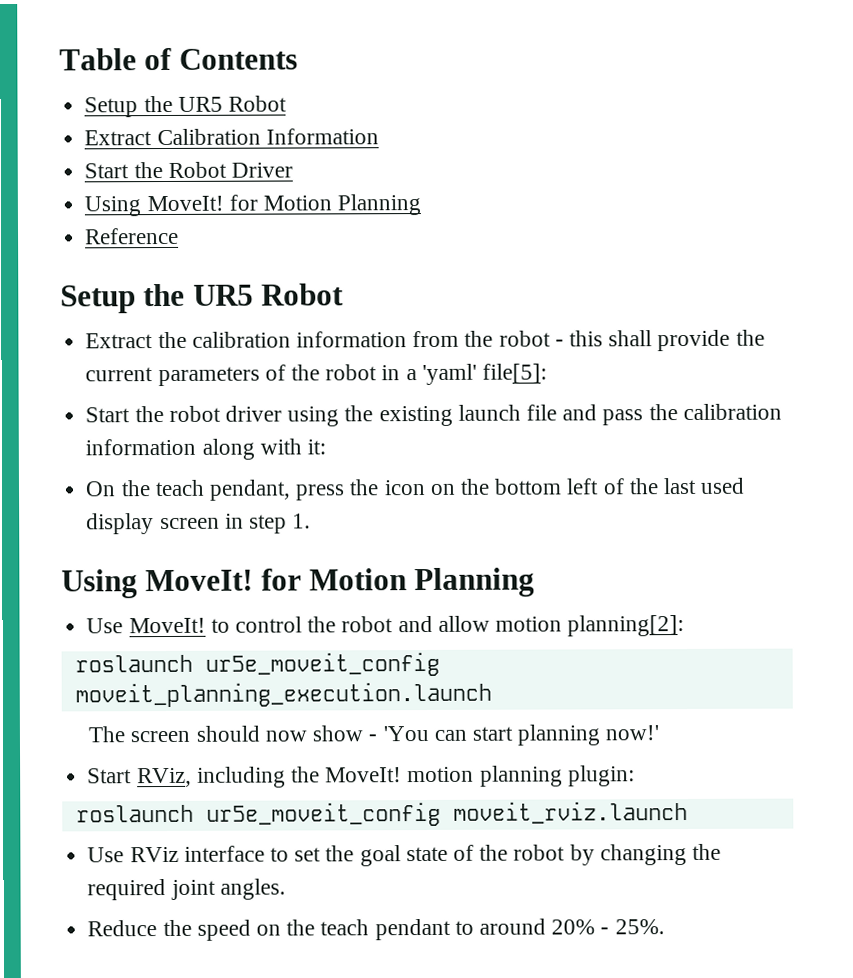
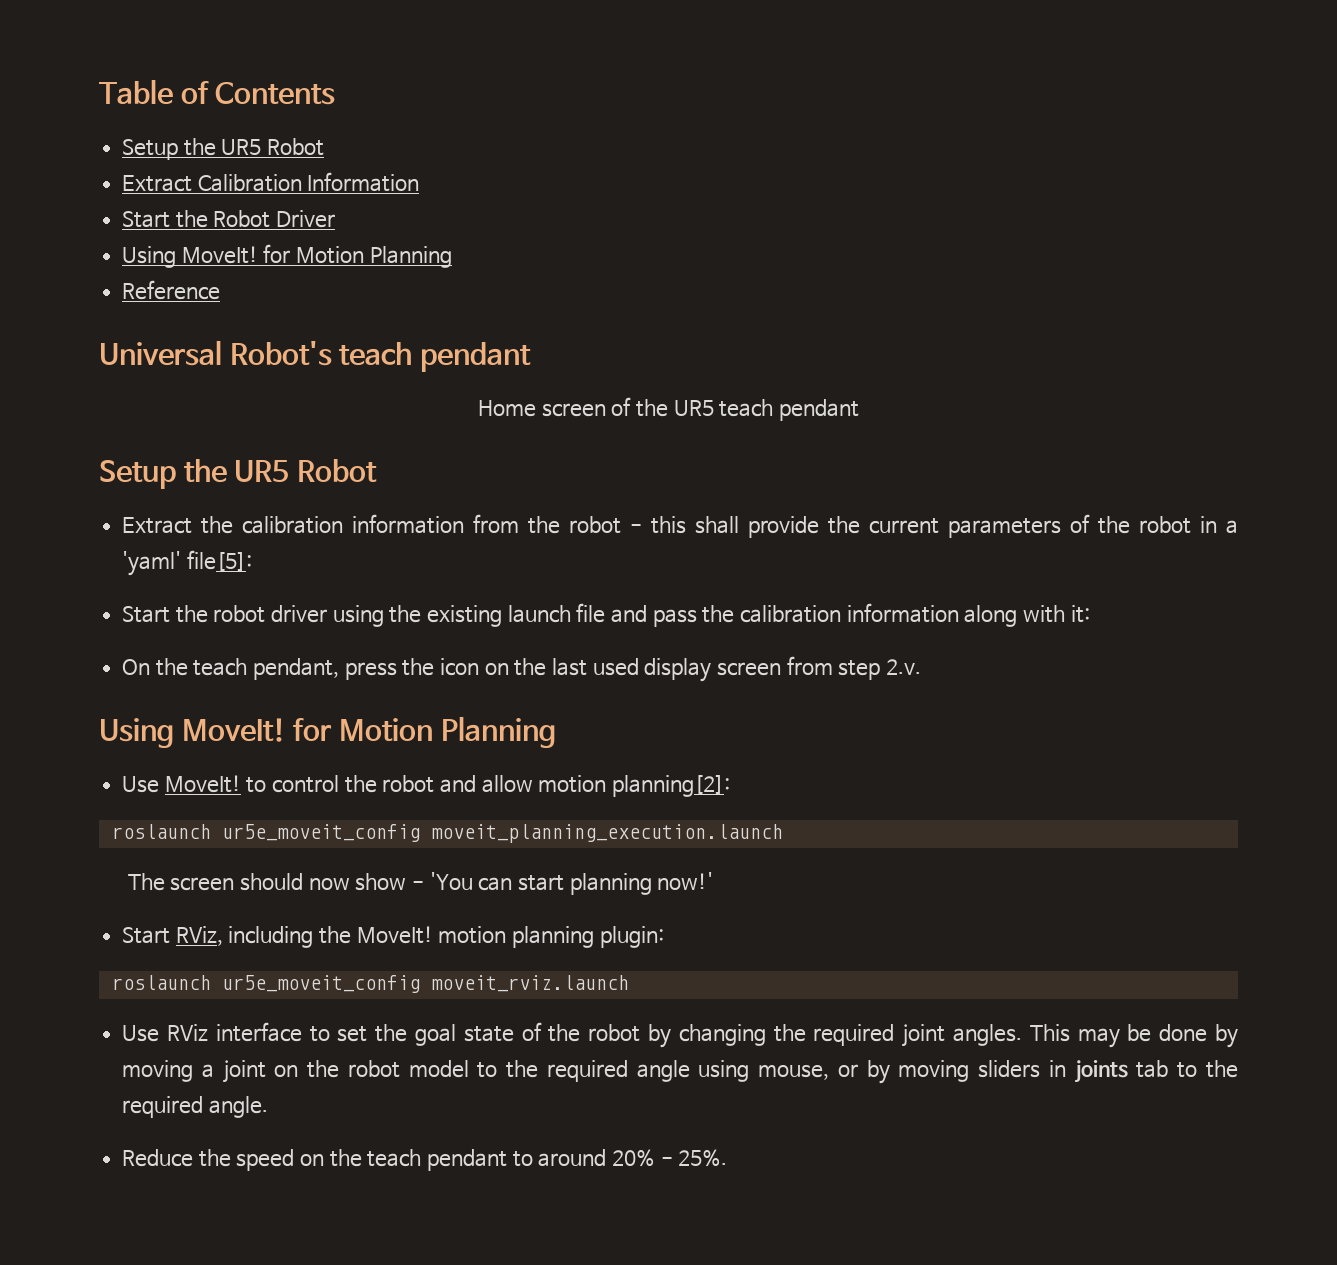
+ Universal Robot's teach pendant
+ Home screen of the UR5 teach pendant
- On the teach pendant, press the icon on the bottom left of the last used display screen in step 1.
+ On the teach pendant, press the icon on the last used display screen from step 2.v.
+ This may be done by moving a joint on the robot model to the required angle using mouse, or by moving sliders in joints tab to the required angle.

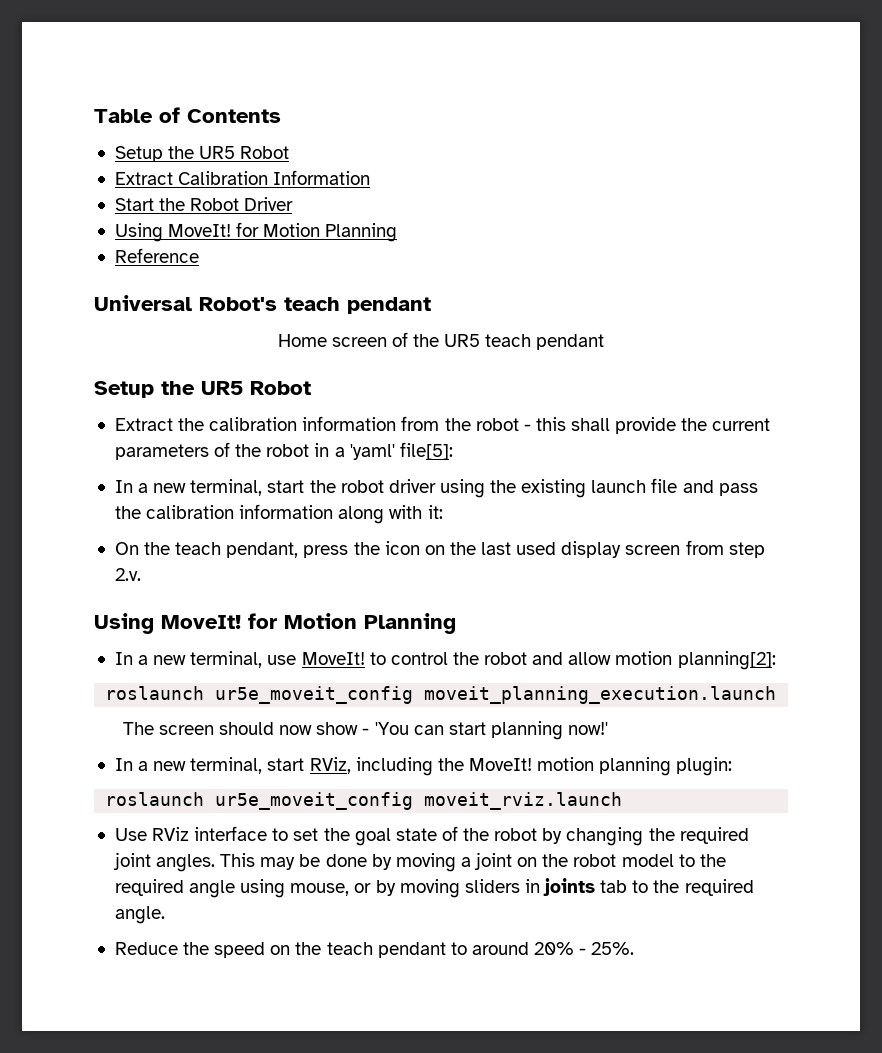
- Start the robot driver using the existing launch file and pass the calibration information along with it:
+ In a new terminal, start the robot driver using the existing launch file and pass the calibration information along with it:
- Use MoveIt! to control the robot and allow motion planning[2]:
+ In a new terminal, use MoveIt! to control the robot and allow motion planning[2]:
- Start RViz, including the MoveIt! motion planning plugin:
+ In a new terminal, start RViz, including the MoveIt! motion planning plugin:

